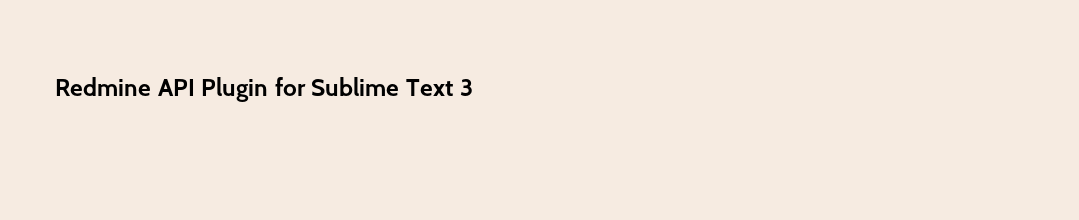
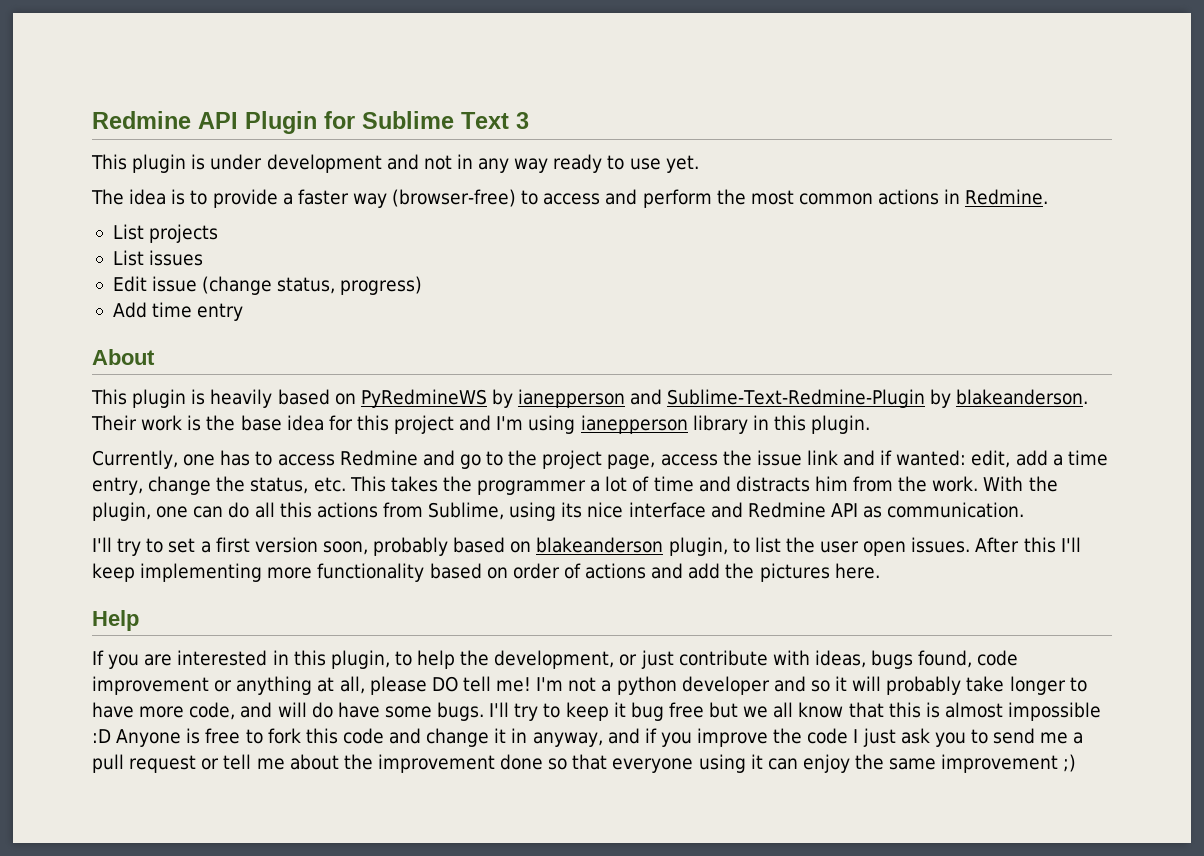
+ This plugin is under development and not in any way ready to use yet.
+ The idea is to provide a faster way (browser-free) to access and perform the most common actions in Redmine.
+ List projects
+ List issues
+ Edit issue (change status, progress)
+ Add time entry
+ About
+ This plugin is heavily based on PyRedmineWS by ianepperson and Sublime-Text-Redmine-Plugin by blakeanderson. Their work is the base idea for this project and I'm using ianepperson library in this plugin.
+ Currently, one has to access Redmine and go to the project page, access the issue link and if wanted: edit, add a time entry, change the status, etc. This takes the programmer a lot of time and distracts him from the work. With the plugin, one can do all this actions from Sublime, using its nice interface and Redmine API as communication.
+ I'll try to set a first version soon, probably based on blakeanderson plugin, to list the user open issues. After this I'll keep implementing more functionality based on order of actions and add the pictures here.
+ Help
+ If you are interested in this plugin, to help the development, or just contribute with ideas, bugs found, code improvement or anything at all, please DO tell me! I'm not a python developer and so it will probably take longer to have more code, and will do have some bugs. I'll try to keep it bug free but we all know that this is almost impossible :D Anyone is free to fork this code and change it in anyway, and if you improve the code I just ask you to send me a pull request or tell me about the improvement done so that everyone using it can enjoy the same improvement ;)

